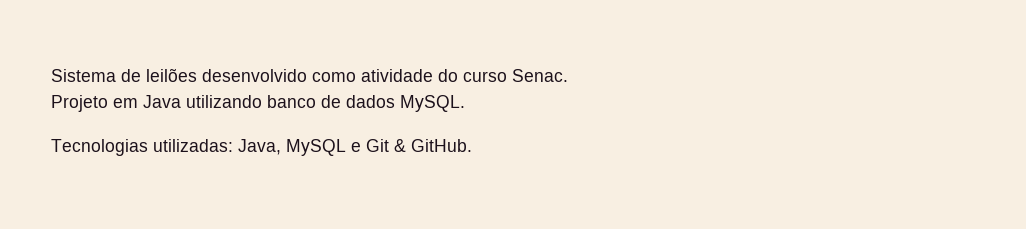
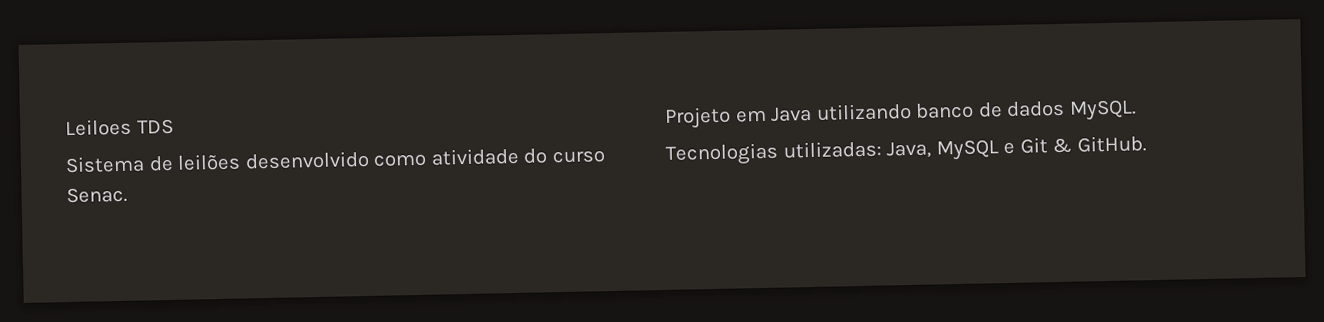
+ Leiloes TDS

